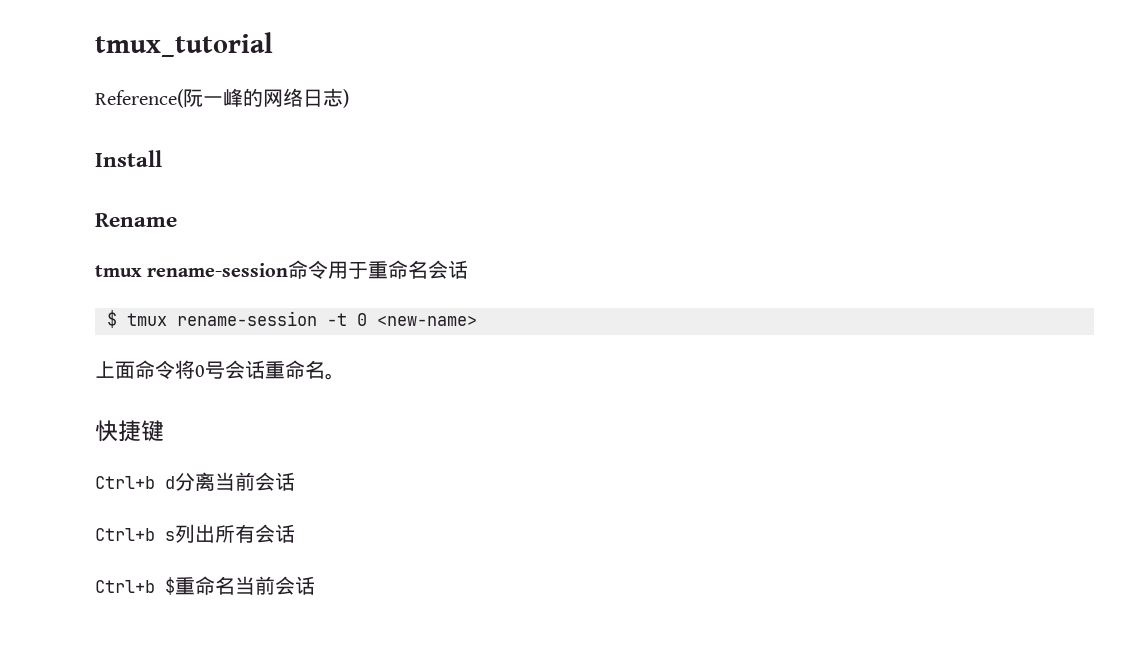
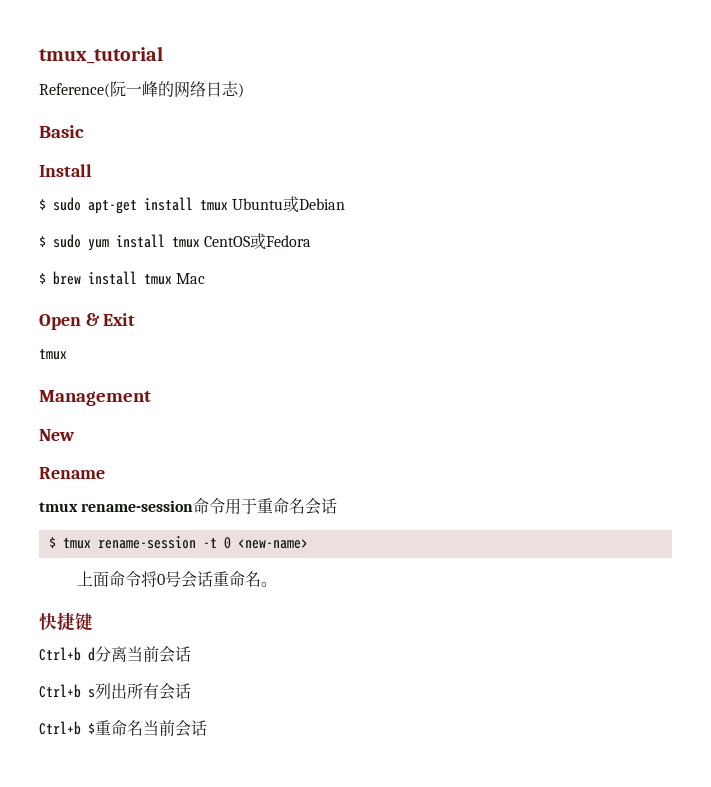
+ Basic
+ $ sudo apt-get install tmux Ubuntu或Debian
+ $ sudo yum install tmux CentOS或Fedora
+ $ brew install tmux Mac
+ Open & Exit
+ tmux
+ Management
+ New

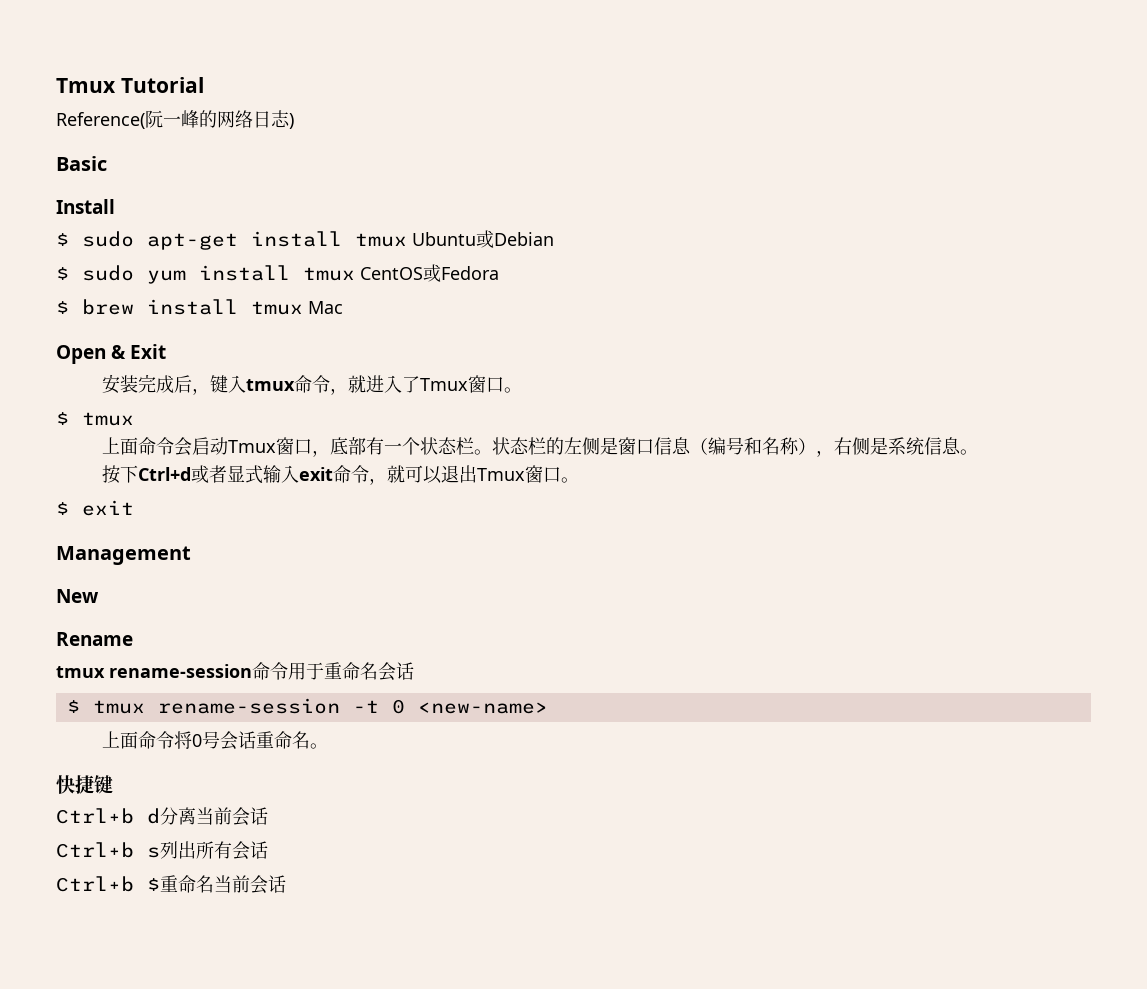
- tmux_tutorial
+ Tmux Tutorial
  Open & Exit
- tmux
+ 安装完成后，键入tmux命令，就进入了Tmux窗口。
+ $ tmux
+ 上面命令会启动Tmux窗口，底部有一个状态栏。状态栏的左侧是窗口信息（编号和名称），右侧是系统信息。
+ 按下Ctrl+d或者显式输入exit命令，就可以退出Tmux窗口。
+ $ exit

